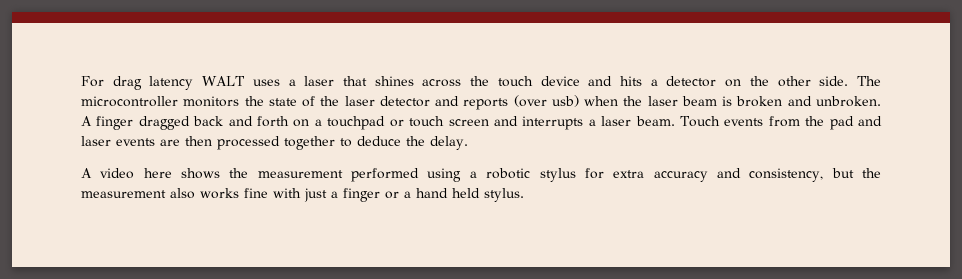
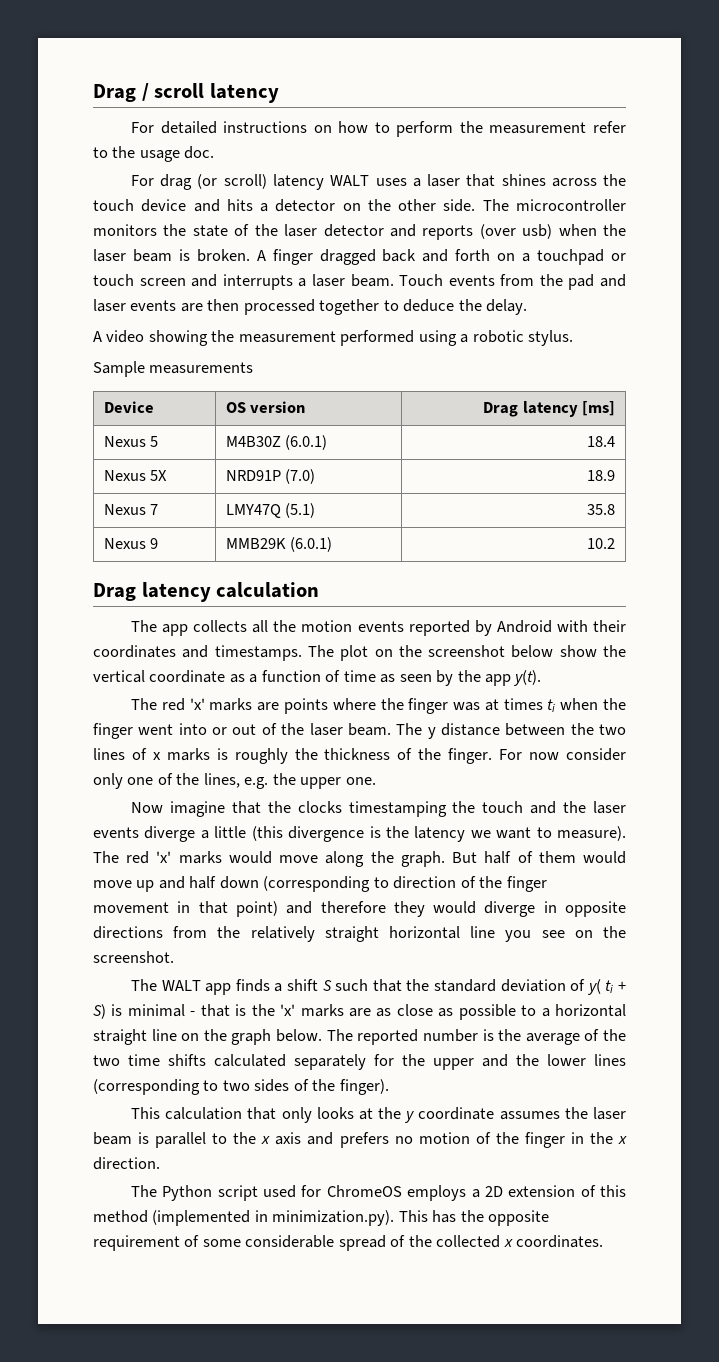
- For drag latency WALT uses a laser that shines across the touch device and hits a detector on the other side.
+ Drag / scroll latency
+ For detailed instructions on how to perform the measurement refer to the usage doc.
+ For drag (or scroll) latency WALT uses a laser that shines across the touch device and hits a detector on the other side.
- The microcontroller monitors the state of the laser detector and reports (over usb) when the laser beam is broken and unbroken.
+ The microcontroller monitors the state of the laser detector and reports (over usb) when the laser beam is broken.
- A video here shows the measurement performed using a robotic stylus for extra accuracy and consistency, but the measurement also works fine with just a finger or a hand held stylus.
+ A video showing the measurement performed using a robotic stylus.
+ Sample measurements
+ Device | OS version | Drag latency [ms]
+ Nexus 5 | M4B30Z (6.0.1) | 18.4
+ Nexus 5X | NRD91P (7.0) | 18.9
+ Nexus 7 | LMY47Q (5.1) | 35.8
+ Nexus 9 | MMB29K (6.0.1) | 10.2
+ Drag latency calculation
+ The app collects all the motion events reported by Android with their coordinates and timestamps. The plot on the screenshot below show the vertical coordinate as a function of time as seen by the app y(t).
+ The red 'x' marks are points where the finger was at times ti when the finger went into or out of the laser beam. The y distance between the two lines of x marks is roughly the thickness of the finger. For now consider only one of the lines, e.g. the upper one.
+ Now imagine that the clocks timestamping the touch and the laser events diverge a little (this divergence is the latency we want to measure). The red 'x' marks would move along the graph. But half of them would move up and half down (corresponding to direction of the finger movement in that point) and therefore they would diverge in opposite directions from the relatively straight horizontal line you see on the screenshot.
+ The WALT app finds a shift S such that the standard deviation of y( ti + S) is minimal - that is the 'x' marks are as close as possible to a horizontal straight line on the graph below. The reported number is the average of the two time shifts calculated separately for the upper and the lower lines (corresponding to two sides of the finger).
+ This calculation that only looks at the y coordinate assumes the laser beam is parallel to the x axis and prefers no motion of the finger in the x direction.
+ The Python script used for ChromeOS employs a 2D extension of this method (implemented in minimization.py). This has the opposite requirement of some considerable spread of the collected x coordinates.

